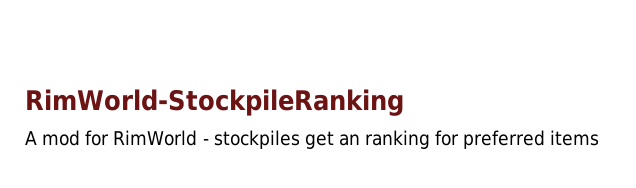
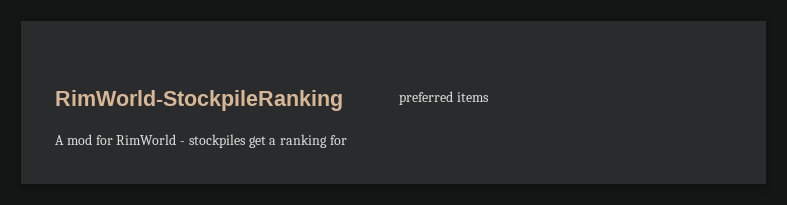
- A mod for RimWorld - stockpiles get an ranking for preferred items
+ A mod for RimWorld - stockpiles get a ranking for preferred items

